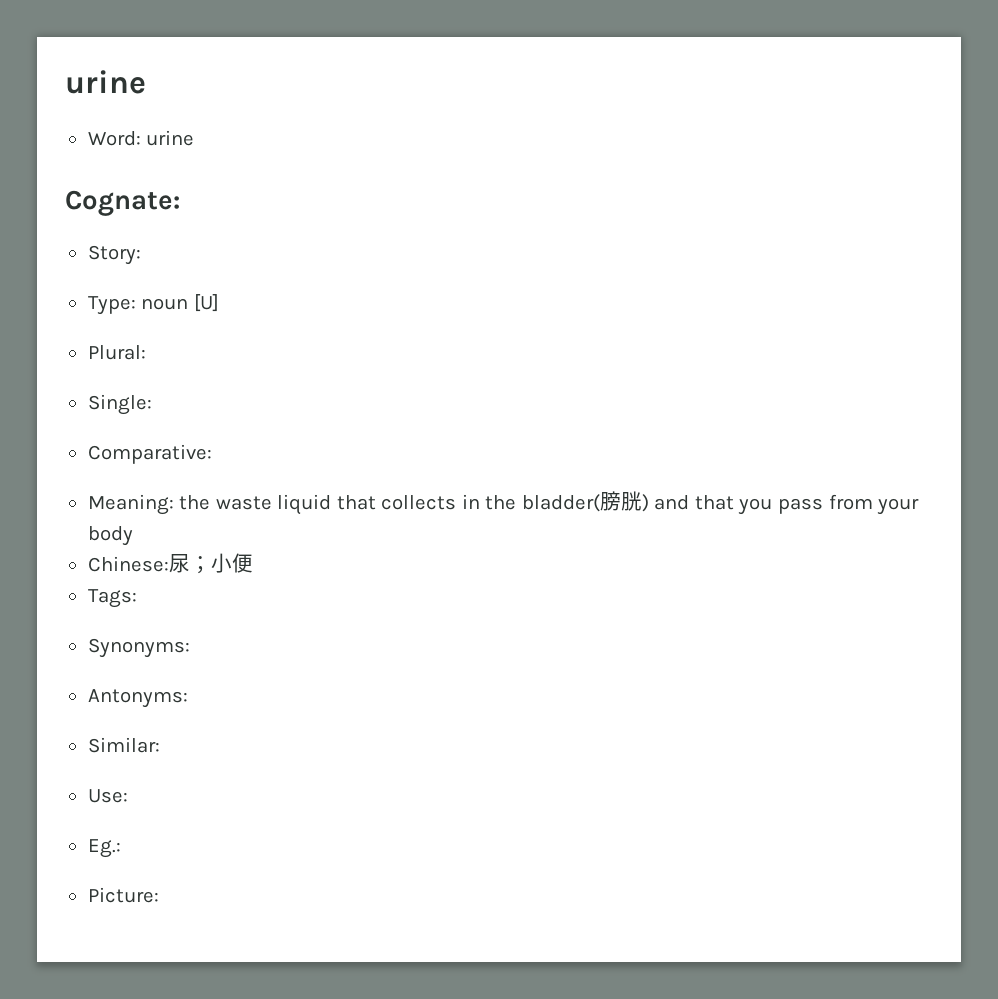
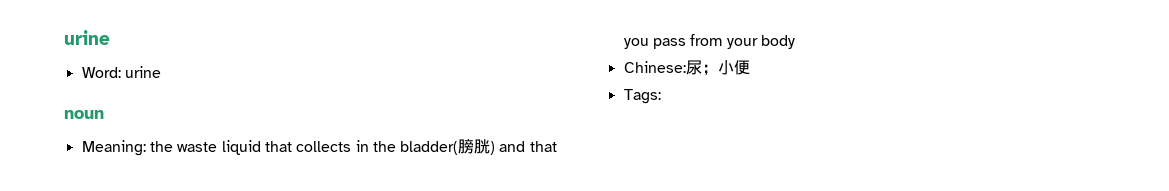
- Cognate:
- Story:
- Type: noun [U]
- Plural:
- Single:
- Comparative:
+ noun
- Synonyms:
- Antonyms:
- Similar:
- Use:
- Eg.:
- Picture:

